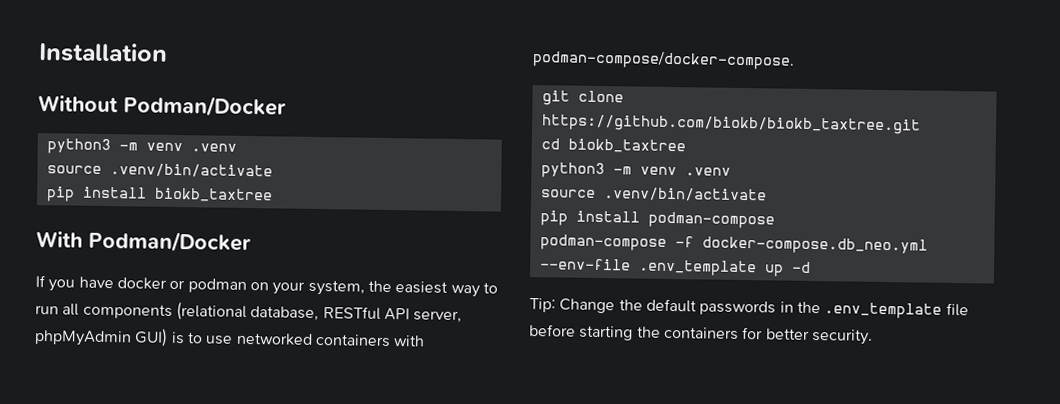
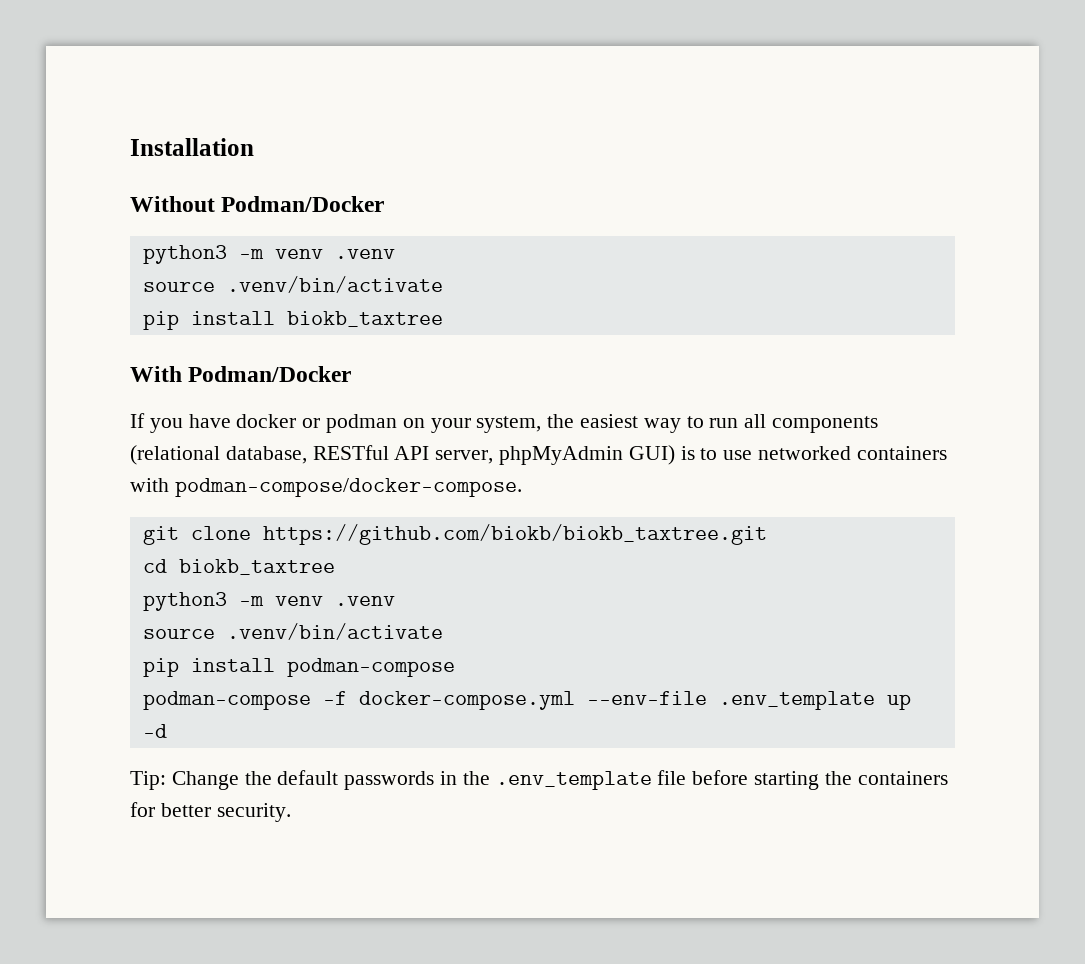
- podman-compose -f docker-compose.db_neo.yml --env-file .env_template up -d
+ podman-compose -f docker-compose.yml --env-file .env_template up -d

